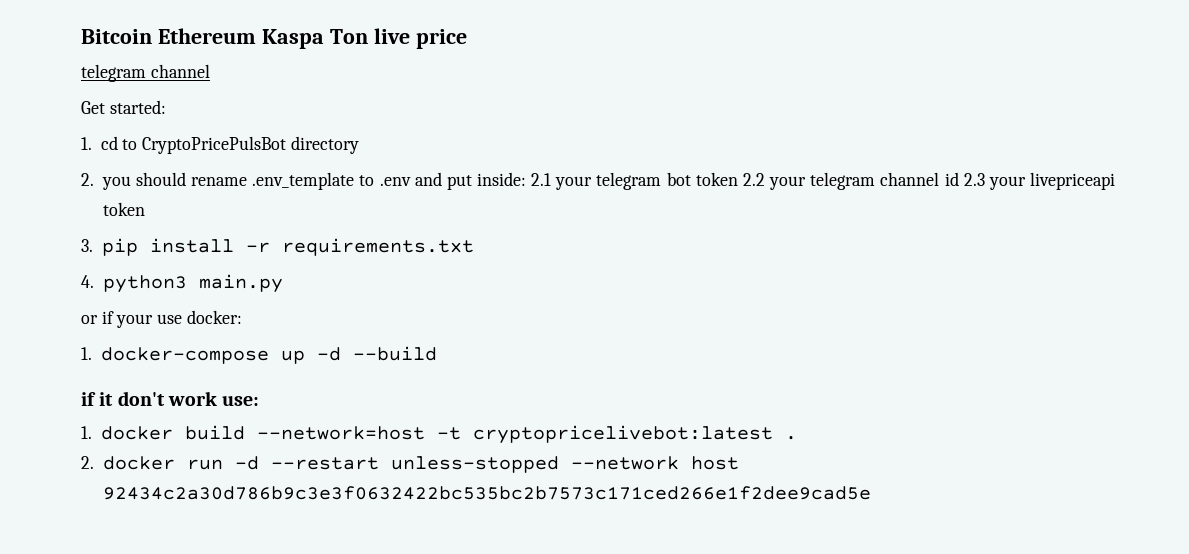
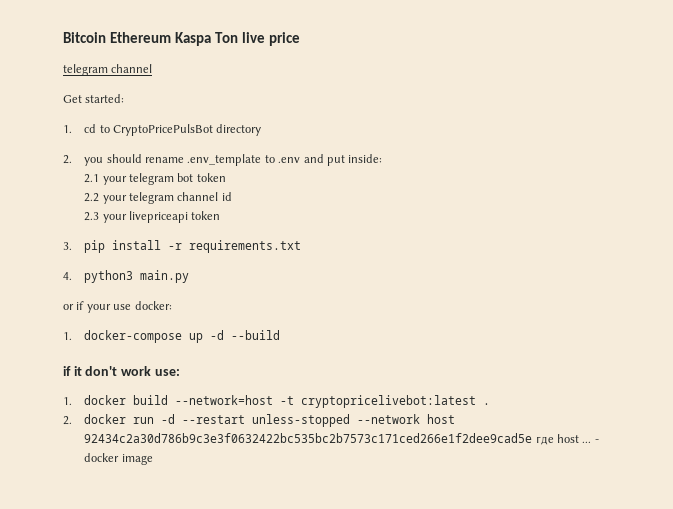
- 2. you should rename .env_template to .env and put inside: 2.1 your telegram bot token 2.2 your telegram channel id 2.3 your livepriceapi token
+ 2. you should rename .env_template to .env and put inside:
+ 2.1 your telegram bot token
+ 2.2 your telegram channel id
+ 2.3 your livepriceapi token
- 2. docker run -d --restart unless-stopped --network host 92434c2a30d786b9c3e3f0632422bc535bc2b7573c171ced266e1f2dee9cad5e
+ 2. docker run -d --restart unless-stopped --network host 92434c2a30d786b9c3e3f0632422bc535bc2b7573c171ced266e1f2dee9cad5e где host ... - docker image

